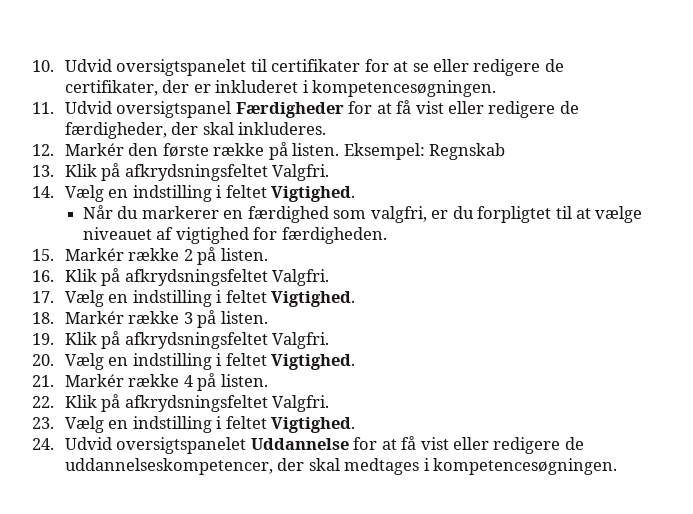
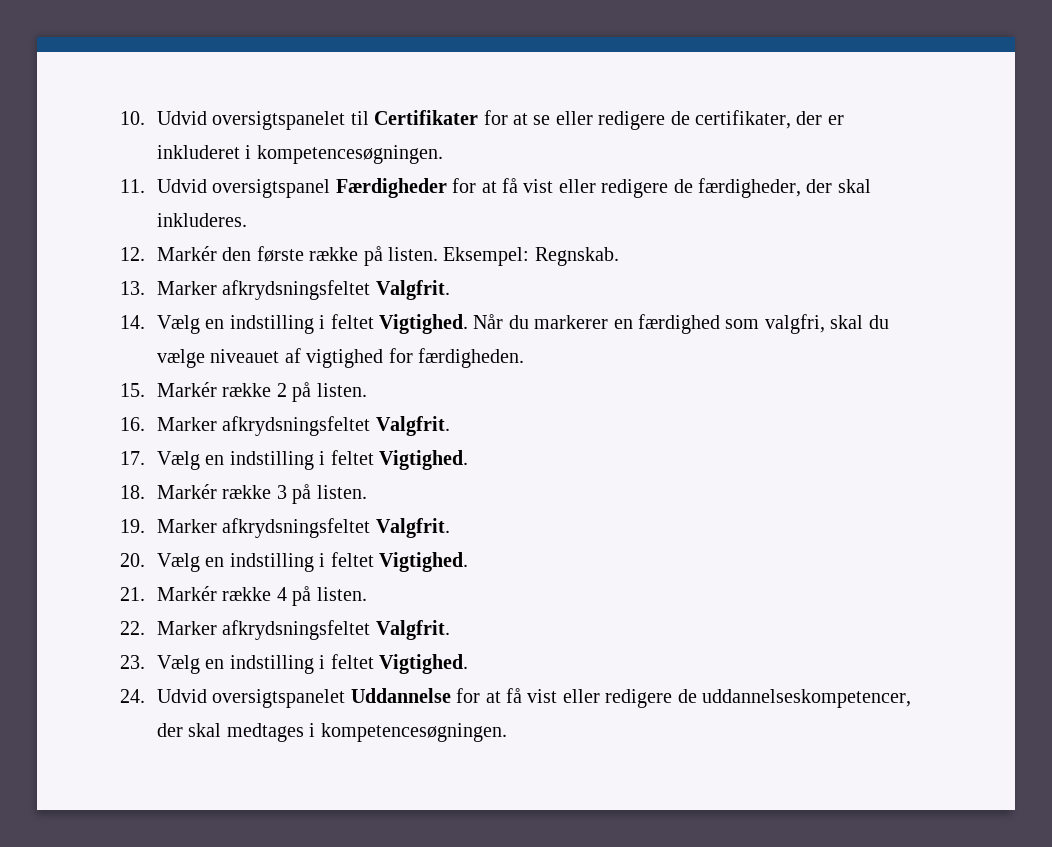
- 10. Udvid oversigtspanelet til certifikater for at se eller redigere de certifikater, der er inkluderet i kompetencesøgningen.
+ 10. Udvid oversigtspanelet til Certifikater for at se eller redigere de certifikater, der er inkluderet i kompetencesøgningen.
- Eksempel: Regnskab
+ Eksempel: Regnskab.
- 13. Klik på afkrydsningsfeltet Valgfri.
+ 13. Marker afkrydsningsfeltet Valgfrit.
- 14. Vælg en indstilling i feltet Vigtighed.
- Når du markerer en færdighed som valgfri, er du forpligtet til at vælge niveauet af vigtighed for færdigheden.
+ 14. Vælg en indstilling i feltet Vigtighed. Når du markerer en færdighed som valgfri, skal du vælge niveauet af vigtighed for færdigheden.
- 16. Klik på afkrydsningsfeltet Valgfri.
+ 16. Marker afkrydsningsfeltet Valgfrit.
- 19. Klik på afkrydsningsfeltet Valgfri.
+ 19. Marker afkrydsningsfeltet Valgfrit.
- 22. Klik på afkrydsningsfeltet Valgfri.
+ 22. Marker afkrydsningsfeltet Valgfrit.

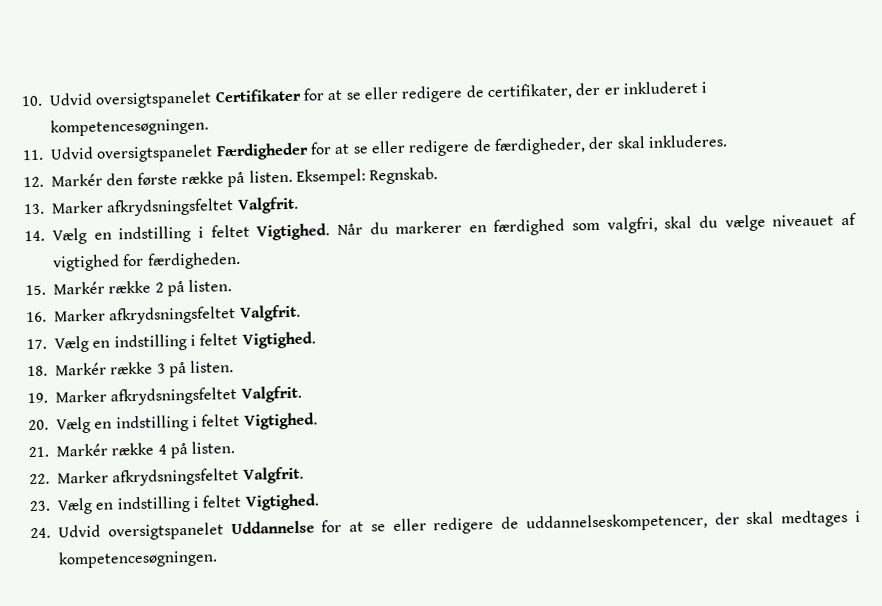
- 10. Udvid oversigtspanelet til Certifikater for at se eller redigere de certifikater, der er inkluderet i kompetencesøgningen.
+ 10. Udvid oversigtspanelet Certifikater for at se eller redigere de certifikater, der er inkluderet i kompetencesøgningen.
- 11. Udvid oversigtspanel Færdigheder for at få vist eller redigere de færdigheder, der skal inkluderes.
+ 11. Udvid oversigtspanelet Færdigheder for at se eller redigere de færdigheder, der skal inkluderes.
- 24. Udvid oversigtspanelet Uddannelse for at få vist eller redigere de uddannelseskompetencer, der skal medtages i kompetencesøgningen.
+ 24. Udvid oversigtspanelet Uddannelse for at se eller redigere de uddannelseskompetencer, der skal medtages i kompetencesøgningen.

